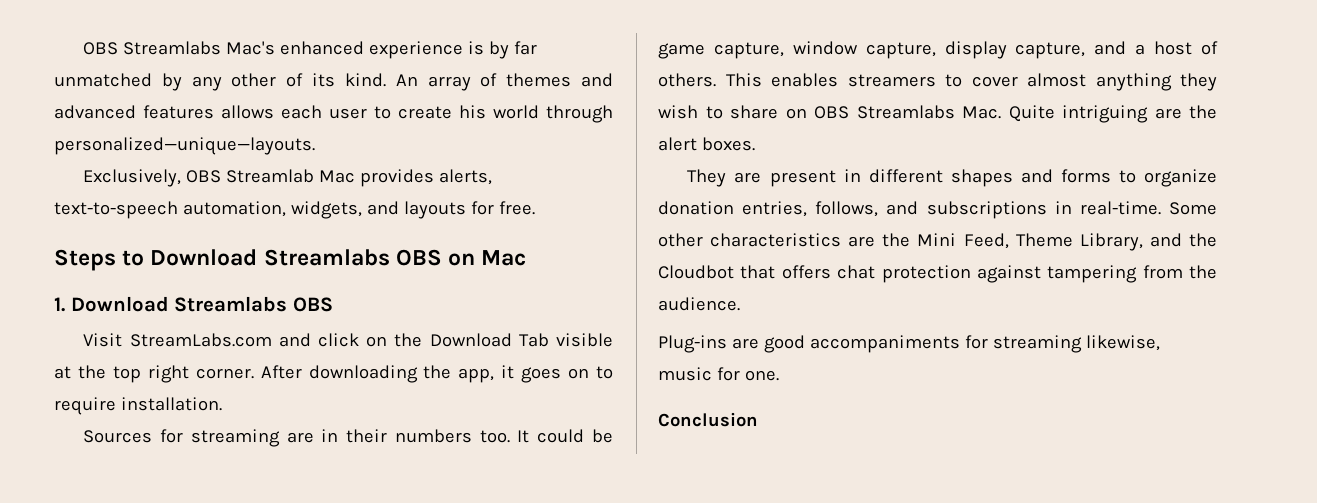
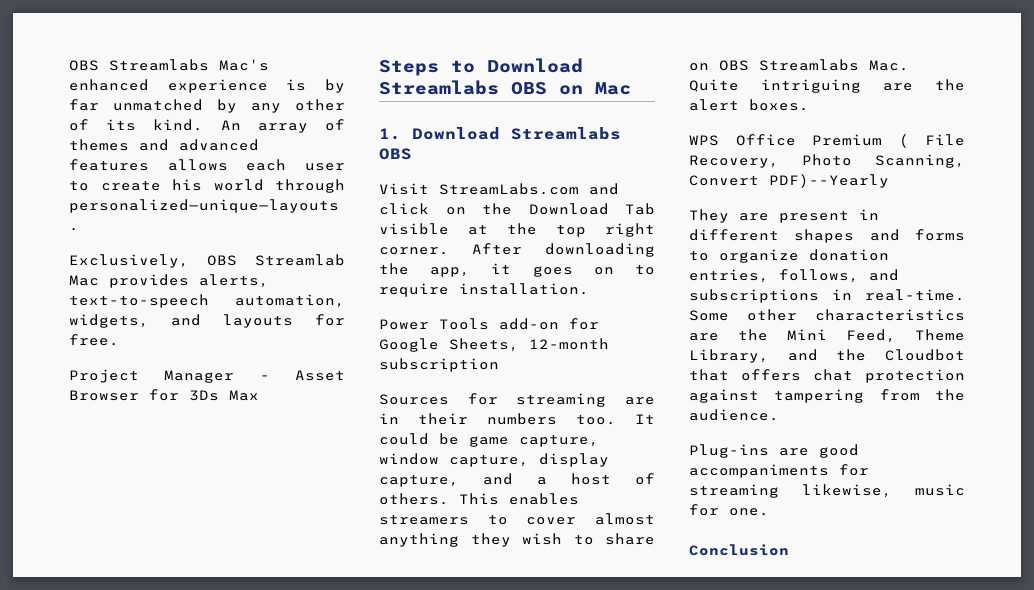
+ Project Manager - Asset Browser for 3Ds Max
+ Power Tools add-on for Google Sheets, 12-month subscription
+ WPS Office Premium ( File Recovery, Photo Scanning, Convert PDF)--Yearly

